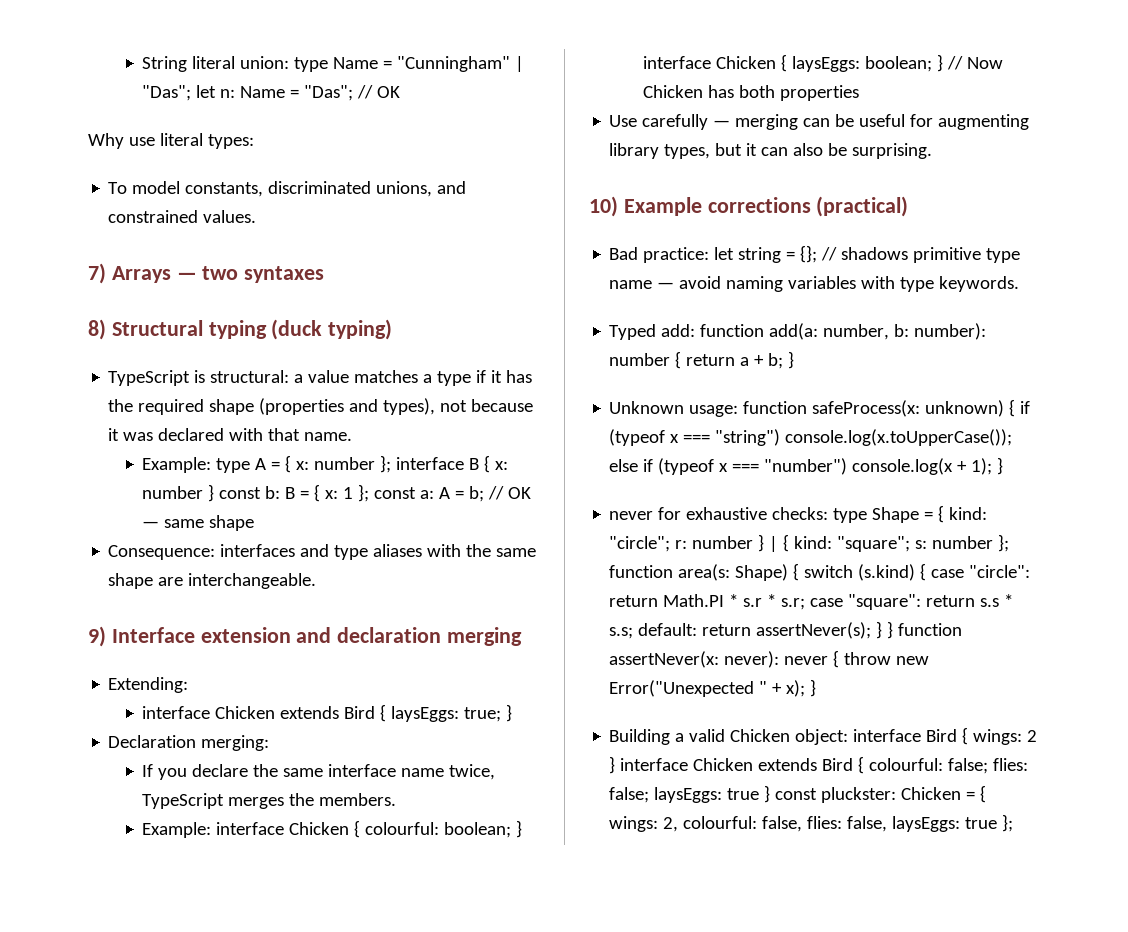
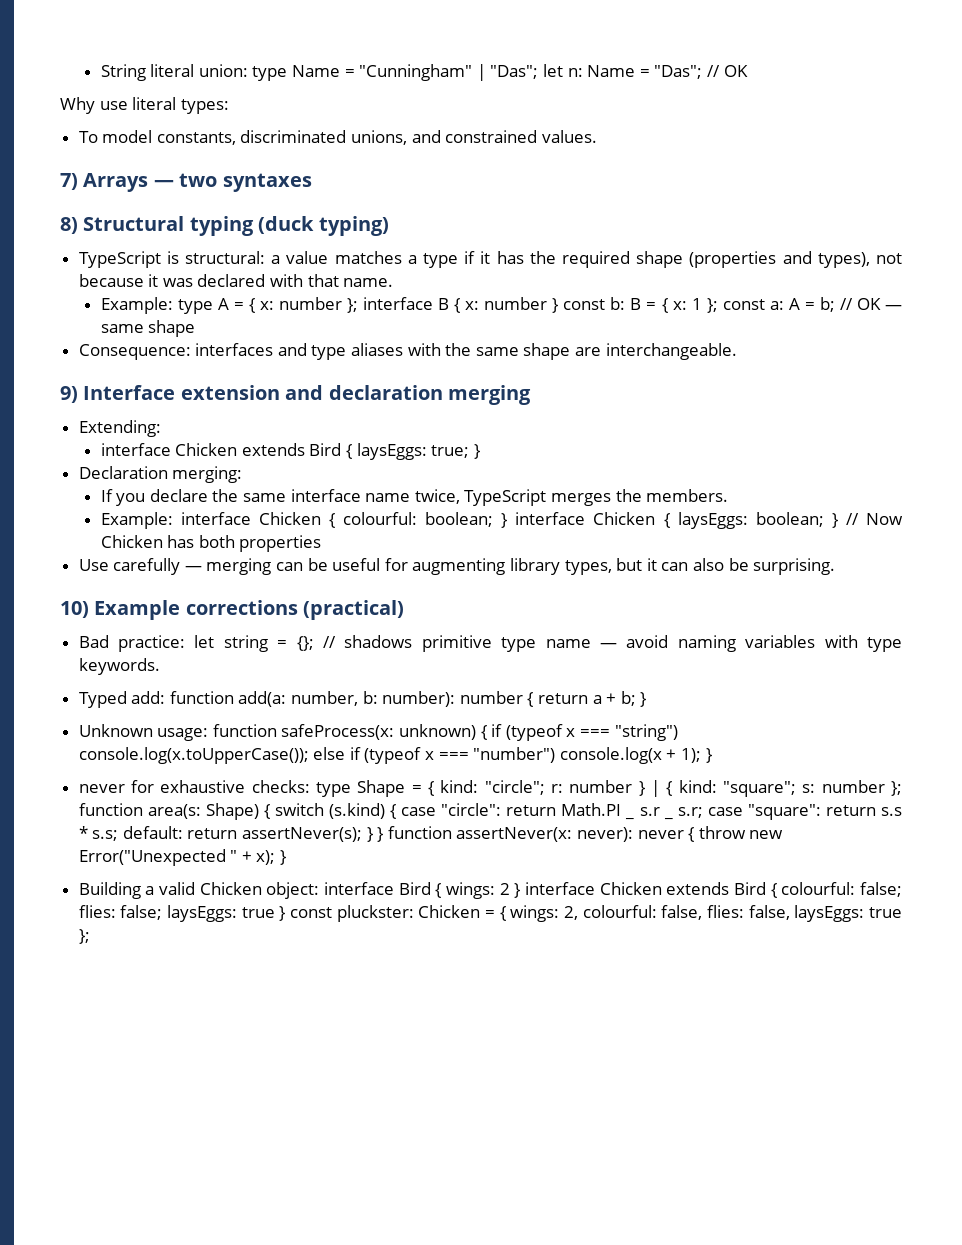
- never for exhaustive checks: type Shape = { kind: "circle"; r: number } | { kind: "square"; s: number }; function area(s: Shape) { switch (s.kind) { case "circle": return Math.PI * s.r * s.r; case "square": return s.s * s.s; default: return assertNever(s); } } function assertNever(x: never): never { throw new Error("Unexpected " + x); }
+ never for exhaustive checks: type Shape = { kind: "circle"; r: number } | { kind: "square"; s: number }; function area(s: Shape) { switch (s.kind) { case "circle": return Math.PI _ s.r _ s.r; case "square": return s.s * s.s; default: return assertNever(s); } } function assertNever(x: never): never { throw new Error("Unexpected " + x); }

